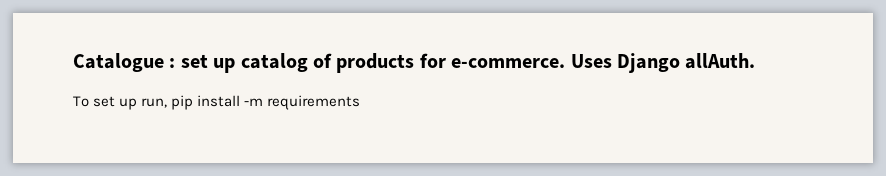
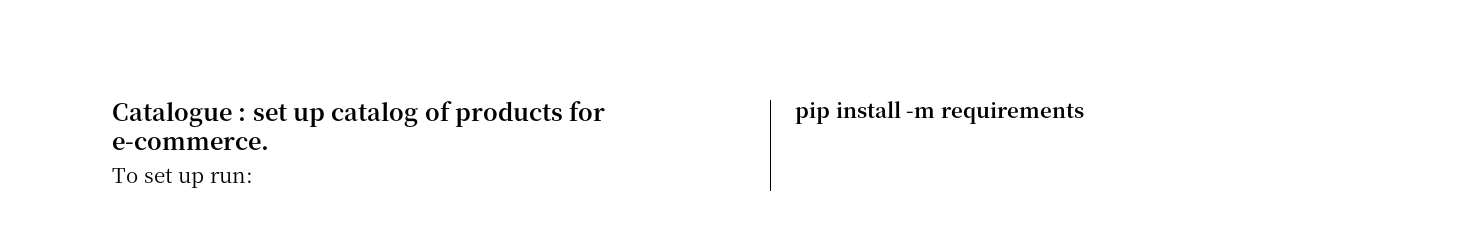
- Uses Django allAuth.
- To set up run, pip install -m requirements
+ To set up run:
+ pip install -m requirements

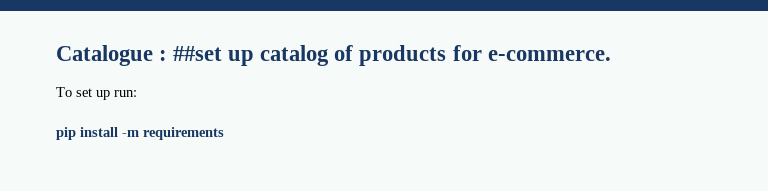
- Catalogue : set up catalog of products for e-commerce.
+ Catalogue : ##set up catalog of products for e-commerce.

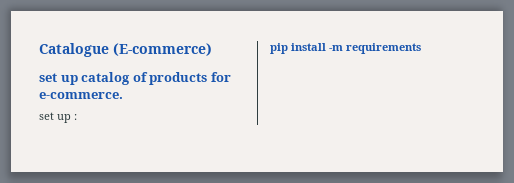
- Catalogue : ##set up catalog of products for e-commerce.
+ Catalogue (E-commerce)
+ set up catalog of products for e-commerce.
- To set up run:
+ set up :

